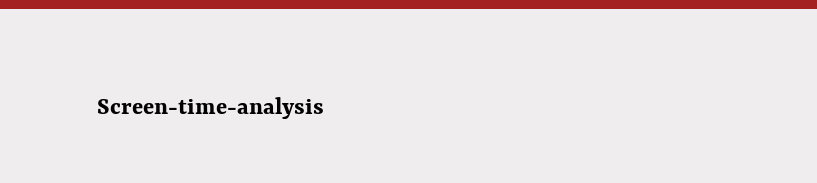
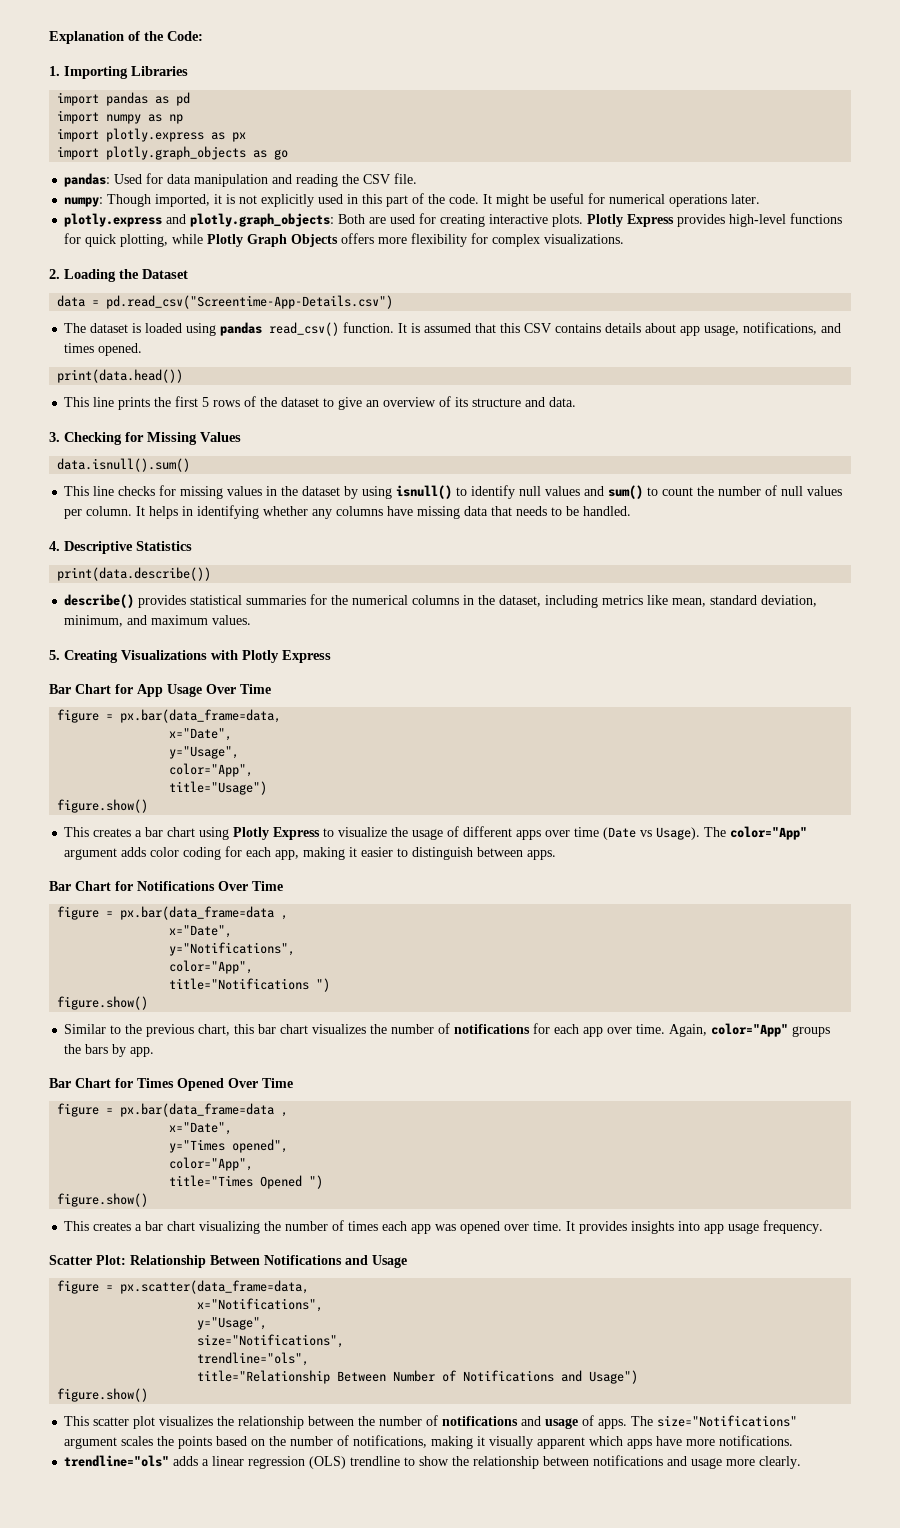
- Screen-time-analysis
+ Explanation of the Code:
+ 1. Importing Libraries
+ import pandas as pd
+ import numpy as np
+ import plotly.express as px
+ import plotly.graph_objects as go
+ pandas: Used for data manipulation and reading the CSV file.
+ numpy: Though imported, it is not explicitly used in this part of the code. It might be useful for numerical operations later.
+ plotly.express and plotly.graph_objects: Both are used for creating interactive plots. Plotly Express provides high-level functions for quick plotting, while Plotly Graph Objects offers more flexibility for complex visualizations.
+ 2. Loading the Dataset
+ data = pd.read_csv("Screentime-App-Details.csv")
+ The dataset is loaded using pandas read_csv() function. It is assumed that this CSV contains details about app usage, notifications, and times opened.
+ print(data.head())
+ This line prints the first 5 rows of the dataset to give an overview of its structure and data.
+ 3. Checking for Missing Values
+ data.isnull().sum()
+ This line checks for missing values in the dataset by using isnull() to identify null values and sum() to count the number of null values per column. It helps in identifying whether any columns have missing data that needs to be handled.
+ 4. Descriptive Statistics
+ print(data.describe())
+ describe() provides statistical summaries for the numerical columns in the dataset, including metrics like mean, standard deviation, minimum, and maximum values.
+ 5. Creating Visualizations with Plotly Express
+ Bar Chart for App Usage Over Time
+ figure = px.bar(data_frame=data,
+ x="Date",
+ y="Usage",
+ color="App",
+ title="Usage")
+ figure.show()
+ This creates a bar chart using Plotly Express to visualize the usage of different apps over time (Date vs Usage). The color="App" argument adds color coding for each app, making it easier to distinguish between apps.
+ Bar Chart for Notifications Over Time
+ figure = px.bar(data_frame=data ,
+ x="Date",
+ y="Notifications",
+ color="App",
+ title="Notifications ")
+ figure.show()
+ Similar to the previous chart, this bar chart visualizes the number of notifications for each app over time. Again, color="App" groups the bars by app.
+ Bar Chart for Times Opened Over Time
+ figure = px.bar(data_frame=data ,
+ x="Date",
+ y="Times opened",
+ color="App",
+ title="Times Opened ")
+ figure.show()
+ This creates a bar chart visualizing the number of times each app was opened over time. It provides insights into app usage frequency.
+ Scatter Plot: Relationship Between Notifications and Usage
+ figure = px.scatter(data_frame=data,
+ x="Notifications",
+ y="Usage",
+ size="Notifications",
+ trendline="ols",
+ title="Relationship Between Number of Notifications and Usage")
+ figure.show()
+ This scatter plot visualizes the relationship between the number of notifications and usage of apps. The size="Notifications" argument scales the points based on the number of notifications, making it visually apparent which apps have more notifications.
+ trendline="ols" adds a linear regression (OLS) trendline to show the relationship between notifications and usage more clearly.

